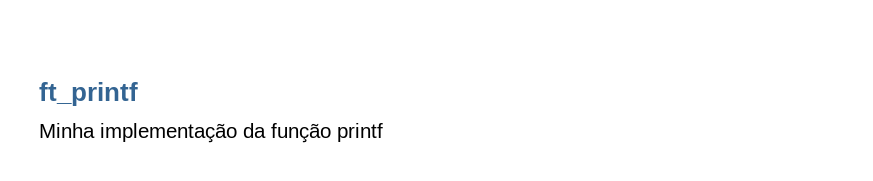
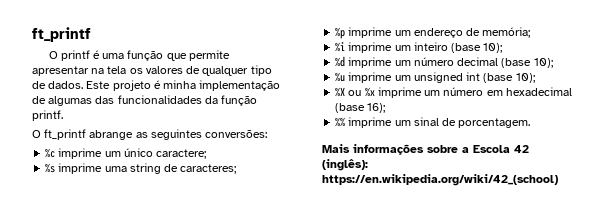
- Minha implementação da função printf
+ O printf é uma função que permite apresentar na tela os valores de qualquer tipo de dados. Este projeto é minha implementação de algumas das funcionalidades da função printf.
+ O ft_printf abrange as seguintes conversões:
+ %c imprime um único caractere;
+ %s imprime uma string de caracteres;
+ %p imprime um endereço de memória;
+ %i imprime um inteiro (base 10);
+ %d imprime um número decimal (base 10);
+ %u imprime um unsigned int (base 10);
+ %X ou %x imprime um número em hexadecimal (base 16);
+ %% imprime um sinal de porcentagem.
+ Mais informações sobre a Escola 42 (inglês): https://en.wikipedia.org/wiki/42_(school)

